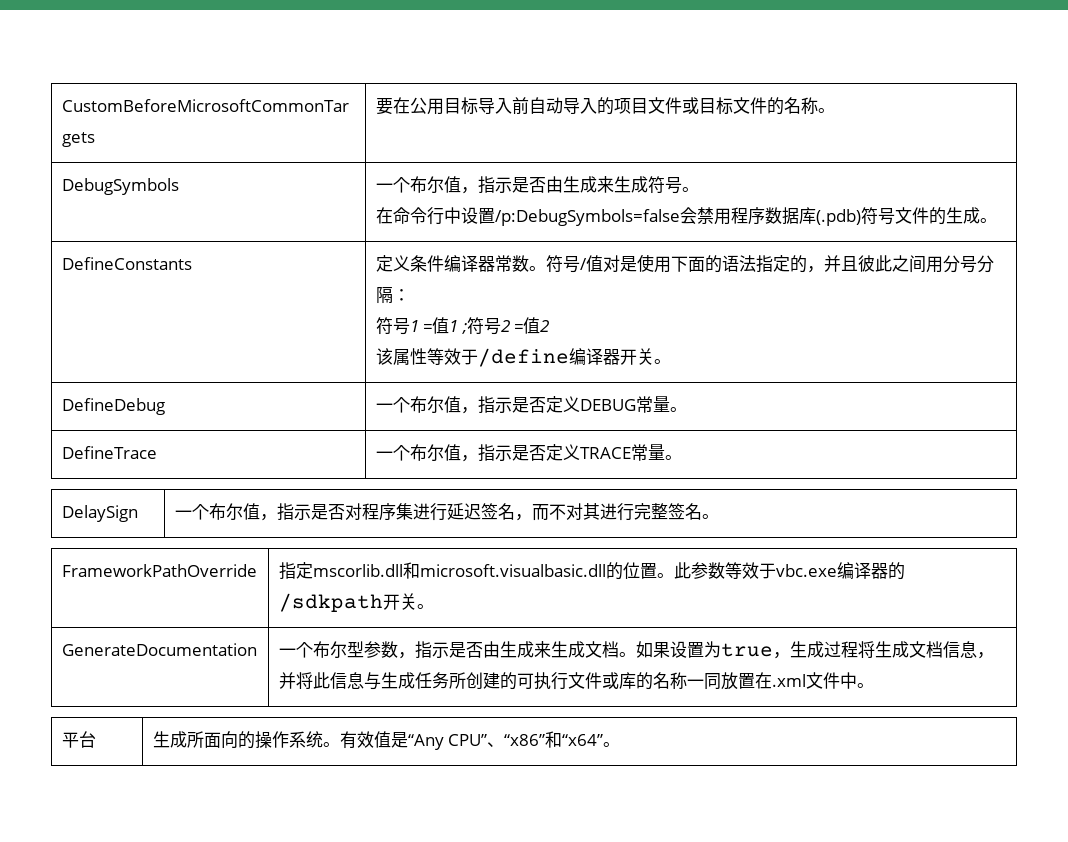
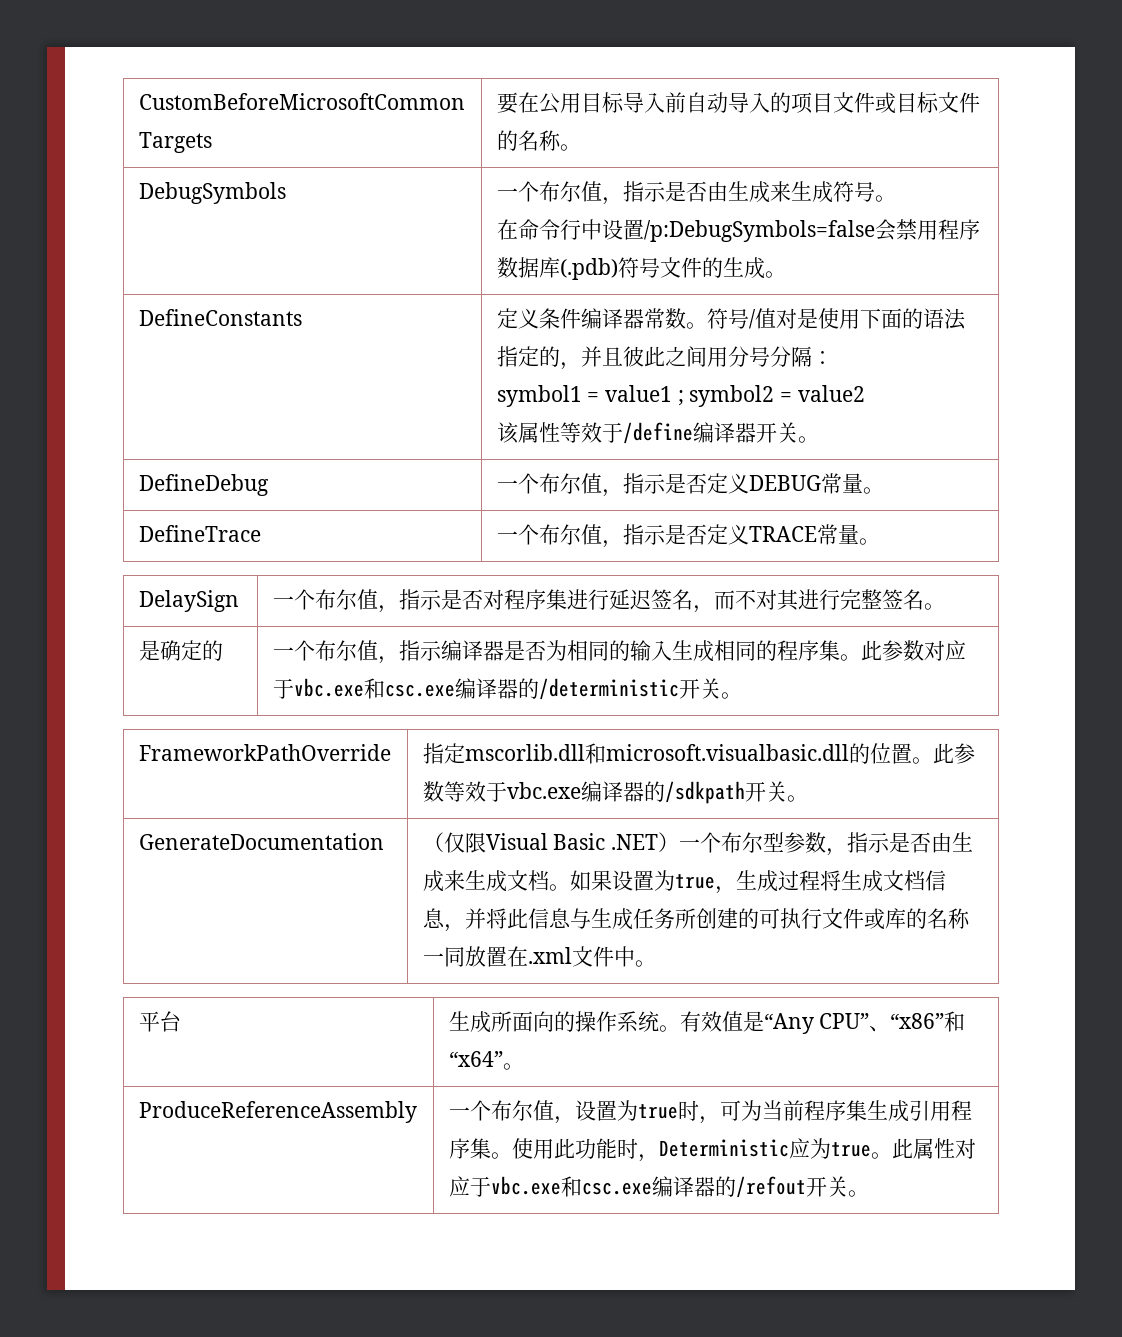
  DefineConstants | 定义条件编译器常数。符号/值对是使用下面的语法指定的，并且彼此之间用分号分隔：
- 符号1 =值1 ;符号2 =值2
+ symbol1 = value1 ; symbol2 = value2
+ 是确定的 | 一个布尔值，指示编译器是否为相同的输入生成相同的程序集。此参数对应于vbc.exe和csc.exe编译器的/deterministic开关。
- 一个布尔型参数，指示是否由生成来生成文档。
+ （仅限Visual Basic .NET）一个布尔型参数，指示是否由生成来生成文档。
+ ProduceReferenceAssembly | 一个布尔值，设置为true时，可为当前程序集生成引用程序集。使用此功能时，Deterministic应为true。此属性对应于vbc.exe和csc.exe编译器的/refout开关。

